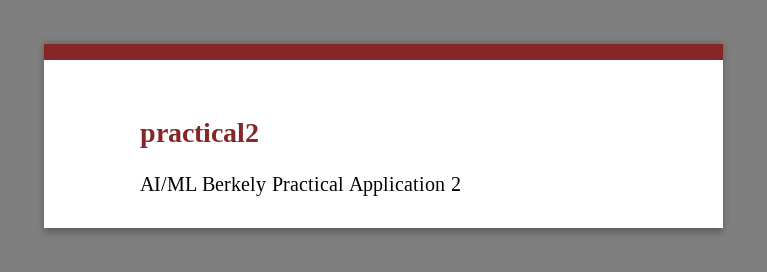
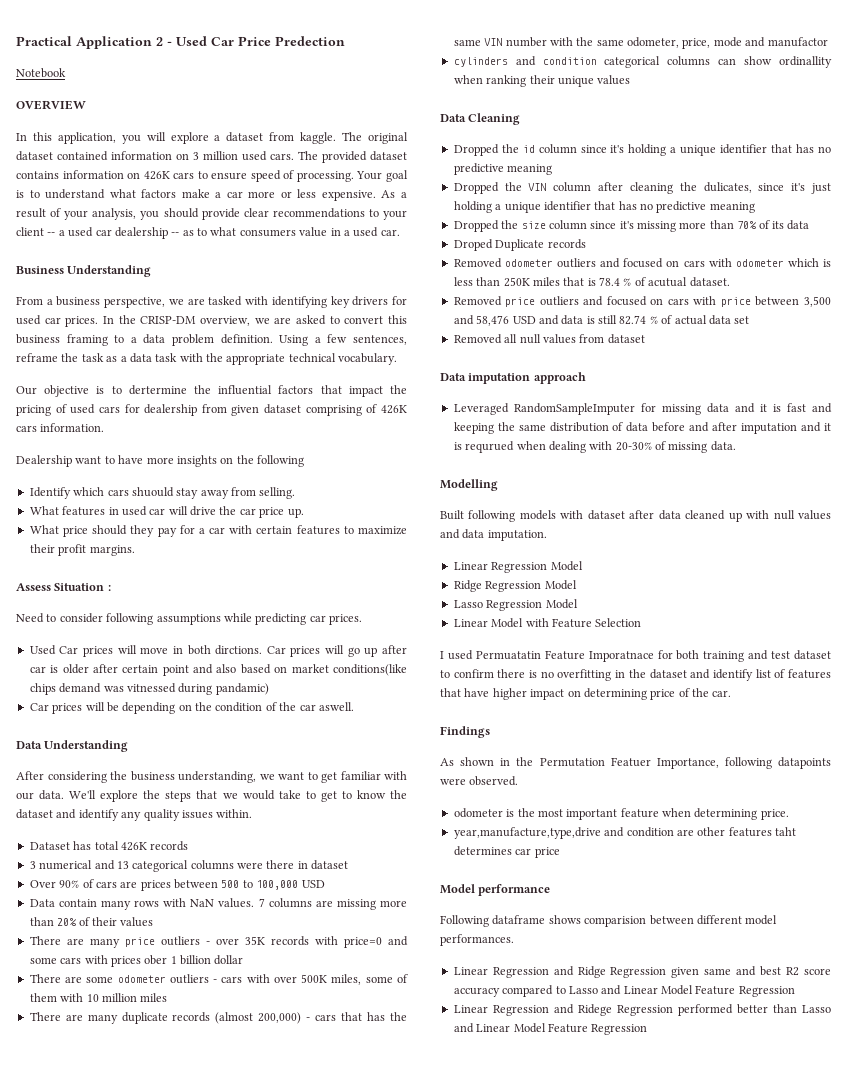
- practical2
- AI/ML Berkely Practical Application 2
+ Practical Application 2 - Used Car Price Predection
+ Notebook
+ OVERVIEW
+ In this application, you will explore a dataset from kaggle. The original dataset contained information on 3 million used cars. The provided dataset contains information on 426K cars to ensure speed of processing. Your goal is to understand what factors make a car more or less expensive. As a result of your analysis, you should provide clear recommendations to your client -- a used car dealership -- as to what consumers value in a used car.
+ Business Understanding
+ From a business perspective, we are tasked with identifying key drivers for used car prices. In the CRISP-DM overview, we are asked to convert this business framing to a data problem definition. Using a few sentences, reframe the task as a data task with the appropriate technical vocabulary.
+ Our objective is to dertermine the influential factors that impact the pricing of used cars for dealership from given dataset comprising of 426K cars information.
+ Dealership want to have more insights on the following
+ Identify which cars shuould stay away from selling.
+ What features in used car will drive the car price up.
+ What price should they pay for a car with certain features to maximize their profit margins.
+ Assess Situation :
+ Need to consider following assumptions while predicting car prices.
+ Used Car prices will move in both dirctions. Car prices will go up after car is older after certain point and also based on market conditions(like chips demand was vitnessed during pandamic)
+ Car prices will be depending on the condition of the car aswell.
+ Data Understanding
+ After considering the business understanding, we want to get familiar with our data. We'll explore the steps that we would take to get to know the dataset and identify any quality issues within.
+ Dataset has total 426K records
+ 3 numerical and 13 categorical columns were there in dataset
+ Over 90% of cars are prices between 500 to 100,000 USD
+ Data contain many rows with NaN values. 7 columns are missing more than 20% of their values
+ There are many price outliers - over 35K records with price=0 and some cars with prices ober 1 billion dollar
+ There are some odometer outliers - cars with over 500K miles, some of them with 10 million miles
+ There are many duplicate records (almost 200,000) - cars that has the same VIN number with the same odometer, price, mode and manufactor
+ cylinders and condition categorical columns can show ordinallity when ranking their unique values
+ Data Cleaning
+ Dropped the id column since it's holding a unique identifier that has no predictive meaning
+ Dropped the VIN column after cleaning the dulicates, since it's just holding a unique identifier that has no predictive meaning
+ Dropped the size column since it's missing more than 70% of its data
+ Droped Duplicate records
+ Removed odometer outliers and focused on cars with odometer which is less than 250K miles that is 78.4 % of acutual dataset.
+ Removed price outliers and focused on cars with price between 3,500 and 58,476 USD and data is still 82.74 % of actual data set
+ Removed all null values from dataset
+ Data imputation approach
+ Leveraged RandomSampleImputer for missing data and it is fast and keeping the same distribution of data before and after imputation and it is requrued when dealing with 20-30% of missing data.
+ Modelling
+ Built following models with dataset after data cleaned up with null values and data imputation.
+ Linear Regression Model
+ Ridge Regression Model
+ Lasso Regression Model
+ Linear Model with Feature Selection
+ I used Permuatatin Feature Imporatnace for both training and test dataset to confirm there is no overfitting in the dataset and identify list of features that have higher impact on determining price of the car.
+ Findings
+ As shown in the Permutation Featuer Importance, following datapoints were observed.
+ odometer is the most important feature when determining price.
+ year,manufacture,type,drive and condition are other features taht determines car price
+ Model performance
+ Following dataframe shows comparision between different model performances.
+ Linear Regression and Ridge Regression given same and best R2 score accuracy compared to Lasso and Linear Model Feature Regression
+ Linear Regression and Ridege Regression performed better than Lasso and Linear Model Feature Regression

